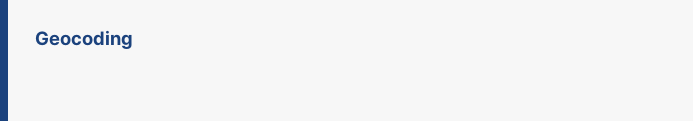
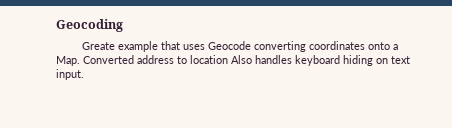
+ Greate example that uses Geocode converting coordinates onto a Map. Converted address to location Also handles keyboard hiding on text input.

